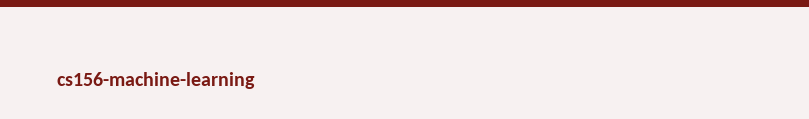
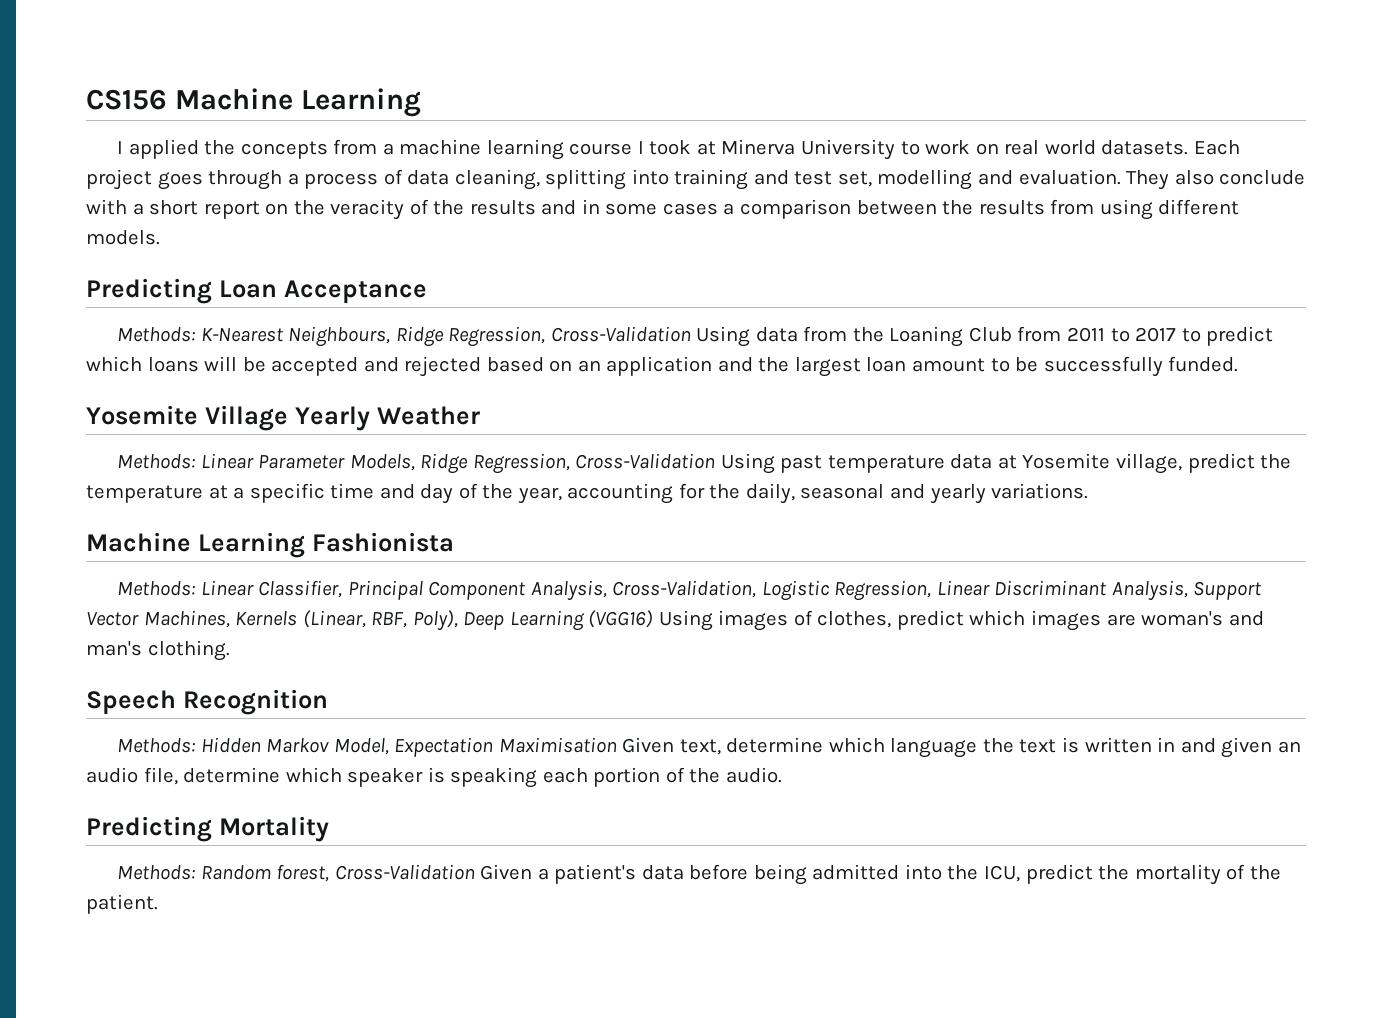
- cs156-machine-learning
+ CS156 Machine Learning
+ I applied the concepts from a machine learning course I took at Minerva University to work on real world datasets. Each project goes through a process of data cleaning, splitting into training and test set, modelling and evaluation. They also conclude with a short report on the veracity of the results and in some cases a comparison between the results from using different models.
+ Predicting Loan Acceptance
+ Methods: K-Nearest Neighbours, Ridge Regression, Cross-Validation Using data from the Loaning Club from 2011 to 2017 to predict which loans will be accepted and rejected based on an application and the largest loan amount to be successfully funded.
+ Yosemite Village Yearly Weather
+ Methods: Linear Parameter Models, Ridge Regression, Cross-Validation Using past temperature data at Yosemite village, predict the temperature at a specific time and day of the year, accounting for the daily, seasonal and yearly variations.
+ Machine Learning Fashionista
+ Methods: Linear Classifier, Principal Component Analysis, Cross-Validation, Logistic Regression, Linear Discriminant Analysis, Support Vector Machines, Kernels (Linear, RBF, Poly), Deep Learning (VGG16) Using images of clothes, predict which images are woman's and man's clothing.
+ Speech Recognition
+ Methods: Hidden Markov Model, Expectation Maximisation Given text, determine which language the text is written in and given an audio file, determine which speaker is speaking each portion of the audio.
+ Predicting Mortality
+ Methods: Random forest, Cross-Validation Given a patient's data before being admitted into the ICU, predict the mortality of the patient.

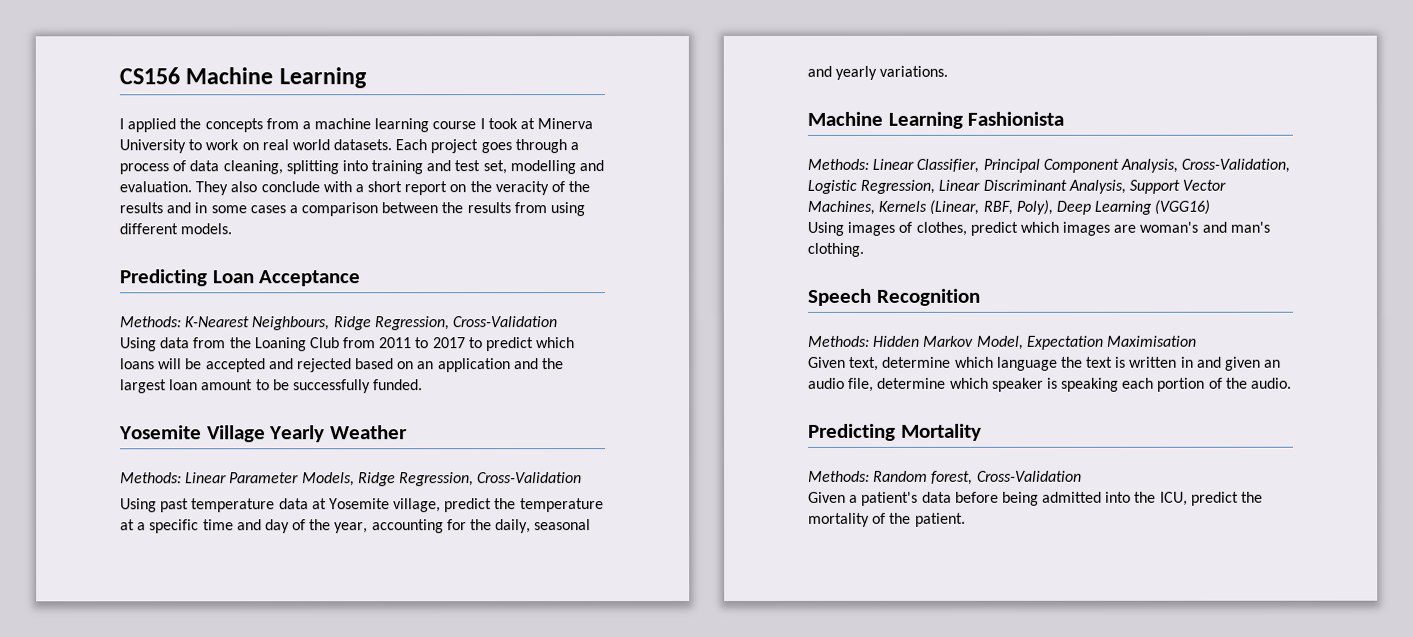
- Methods: K-Nearest Neighbours, Ridge Regression, Cross-Validation Using data from the Loaning Club from 2011 to 2017 to predict which loans will be accepted and rejected based on an application and the largest loan amount to be successfully funded.
+ Methods: K-Nearest Neighbours, Ridge Regression, Cross-Validation
+ Using data from the Loaning Club from 2011 to 2017 to predict which loans will be accepted and rejected based on an application and the largest loan amount to be successfully funded.
- Methods: Linear Parameter Models, Ridge Regression, Cross-Validation Using past temperature data at Yosemite village, predict the temperature at a specific time and day of the year, accounting for the daily, seasonal and yearly variations.
+ Methods: Linear Parameter Models, Ridge Regression, Cross-Validation
+ Using past temperature data at Yosemite village, predict the temperature at a specific time and day of the year, accounting for the daily, seasonal and yearly variations.
- Methods: Linear Classifier, Principal Component Analysis, Cross-Validation, Logistic Regression, Linear Discriminant Analysis, Support Vector Machines, Kernels (Linear, RBF, Poly), Deep Learning (VGG16) Using images of clothes, predict which images are woman's and man's clothing.
+ Methods: Linear Classifier, Principal Component Analysis, Cross-Validation, Logistic Regression, Linear Discriminant Analysis, Support Vector Machines, Kernels (Linear, RBF, Poly), Deep Learning (VGG16)
+ Using images of clothes, predict which images are woman's and man's clothing.
- Methods: Hidden Markov Model, Expectation Maximisation Given text, determine which language the text is written in and given an audio file, determine which speaker is speaking each portion of the audio.
+ Methods: Hidden Markov Model, Expectation Maximisation
+ Given text, determine which language the text is written in and given an audio file, determine which speaker is speaking each portion of the audio.
- Methods: Random forest, Cross-Validation Given a patient's data before being admitted into the ICU, predict the mortality of the patient.
+ Methods: Random forest, Cross-Validation
+ Given a patient's data before being admitted into the ICU, predict the mortality of the patient.

